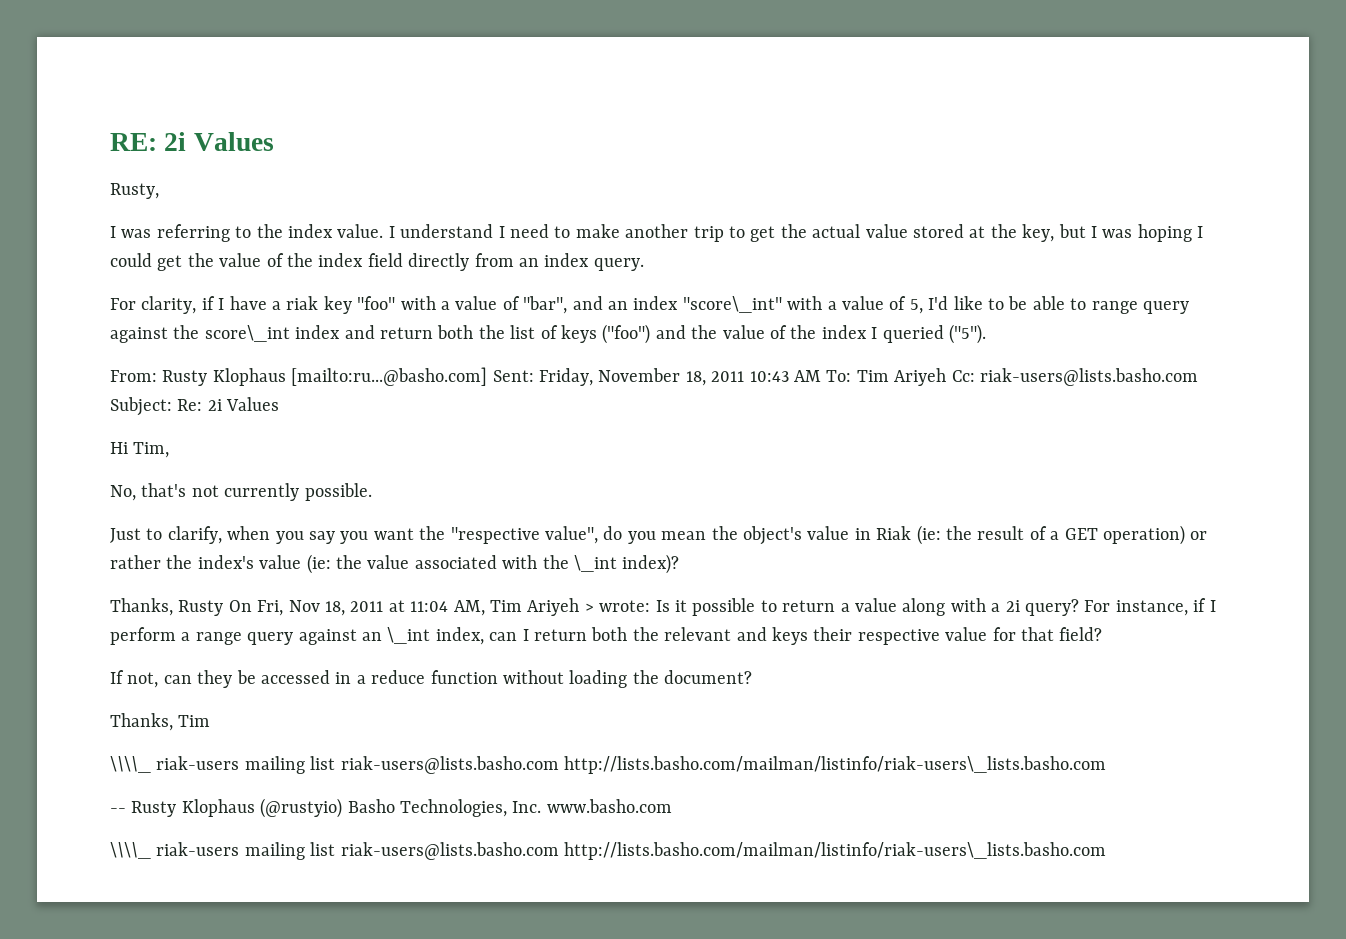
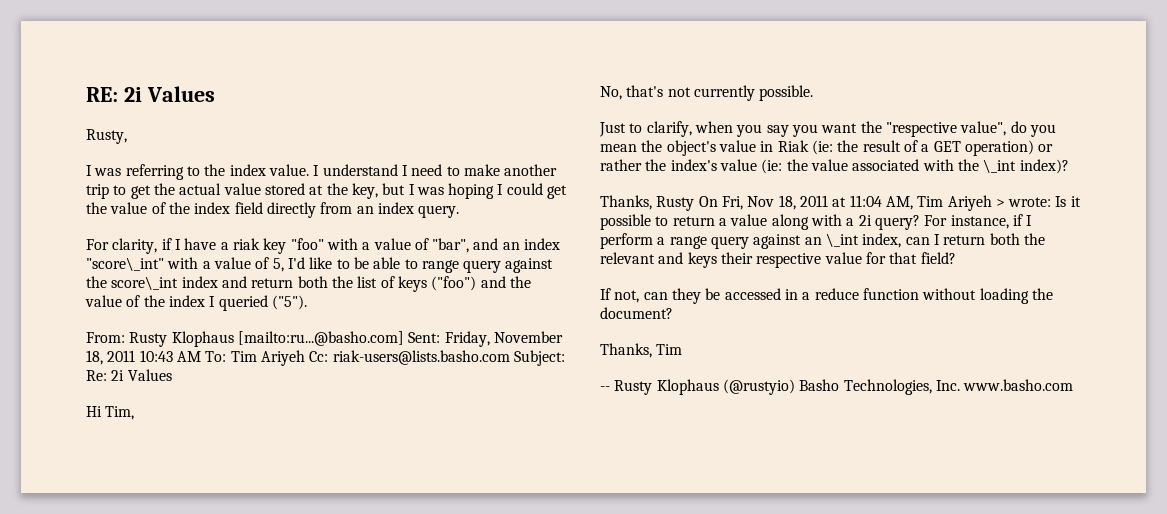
  Thanks, Tim
- \\\\_ riak-users mailing list riak-users@lists.basho.com http://lists.basho.com/mailman/listinfo/riak-users\_lists.basho.com
  -- Rusty Klophaus (@rustyio) Basho Technologies, Inc. www.basho.com
- \\\\_ riak-users mailing list riak-users@lists.basho.com http://lists.basho.com/mailman/listinfo/riak-users\_lists.basho.com

